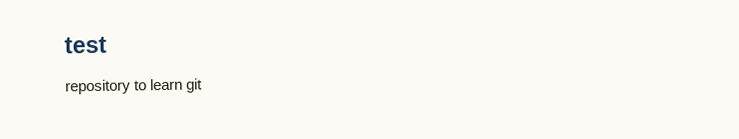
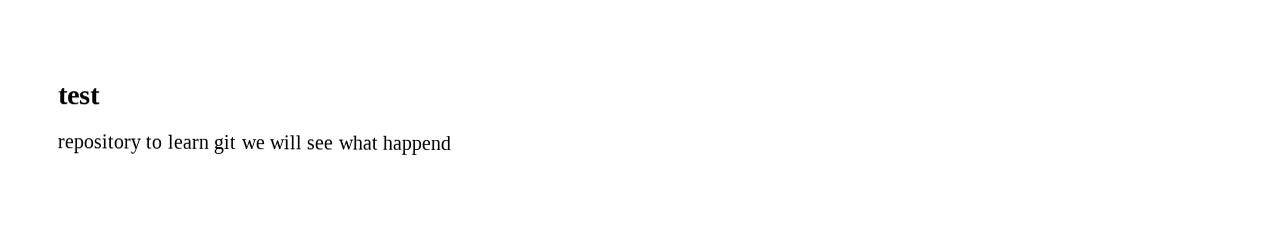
- repository to learn git
+ repository to learn git we will see what happend

